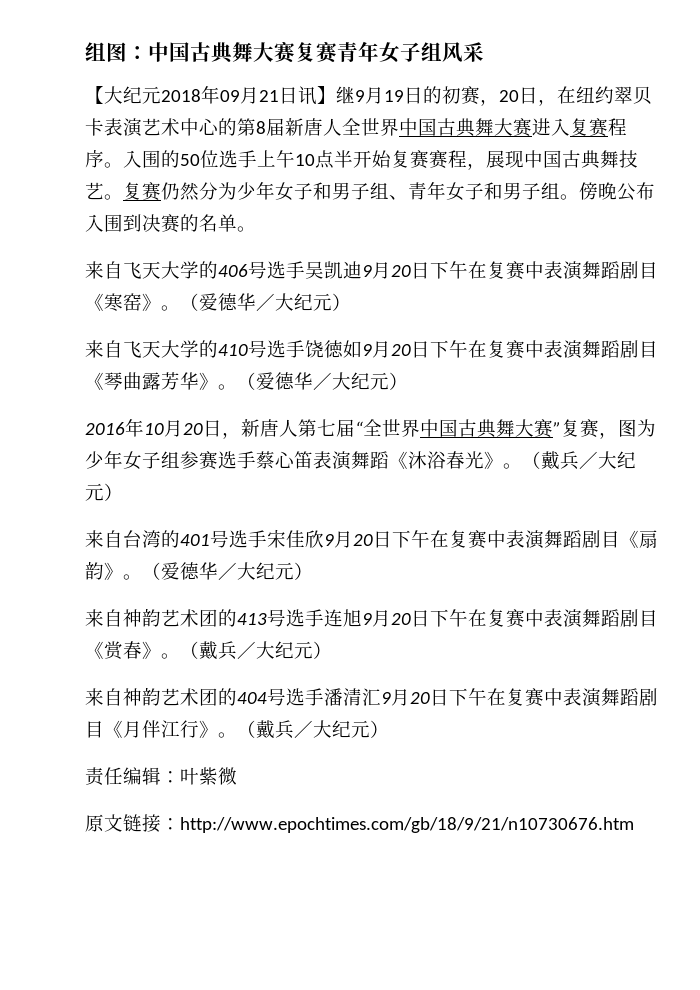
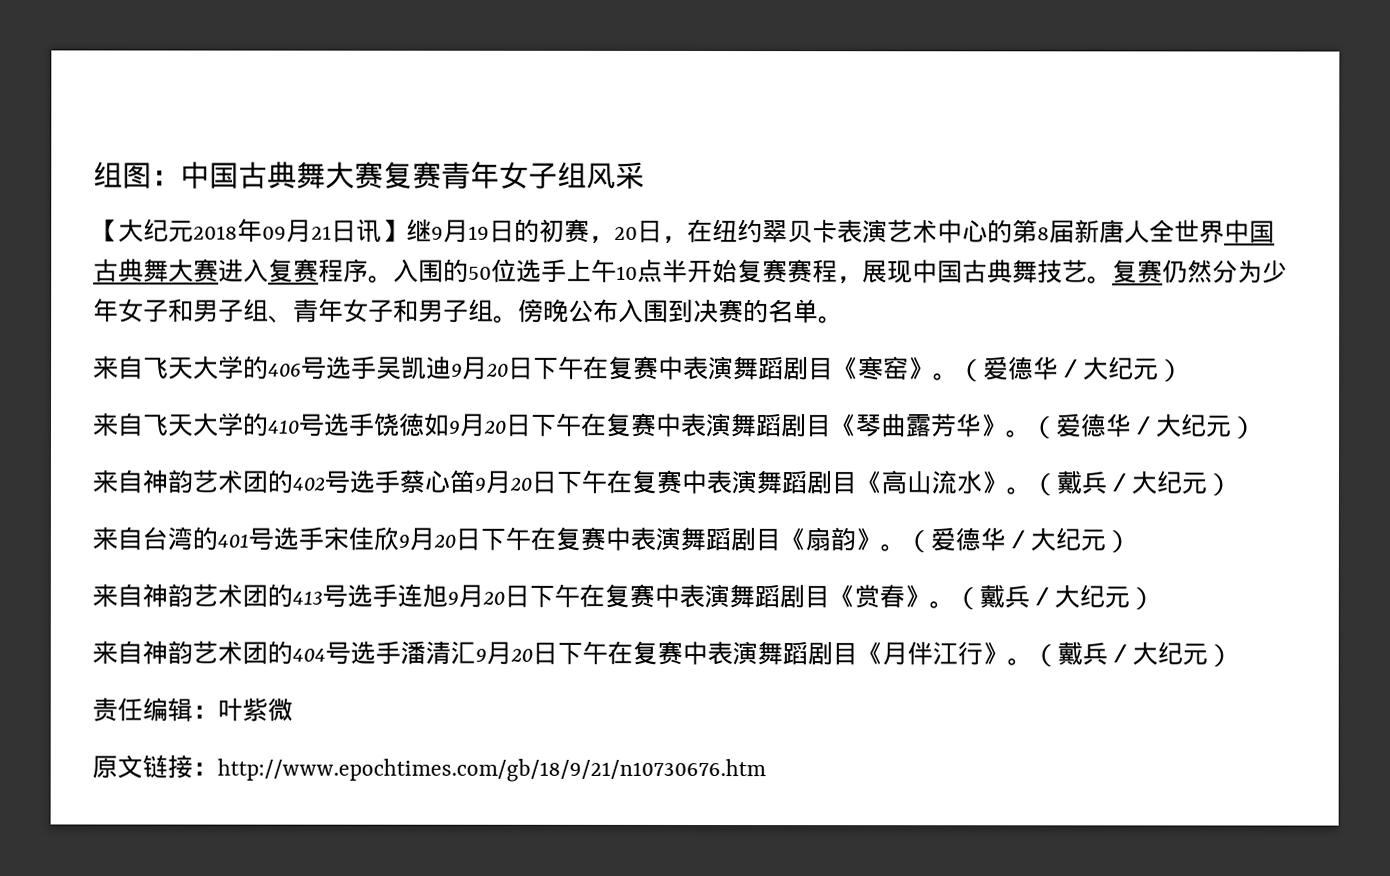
- 2016年10月20日，新唐人第七届“全世界中国古典舞大赛”复赛，图为少年女子组参赛选手蔡心笛表演舞蹈《沐浴春光》。
+ 来自神韵艺术团的402号选手蔡心笛9月20日下午在复赛中表演舞蹈剧目《高山流水》。

